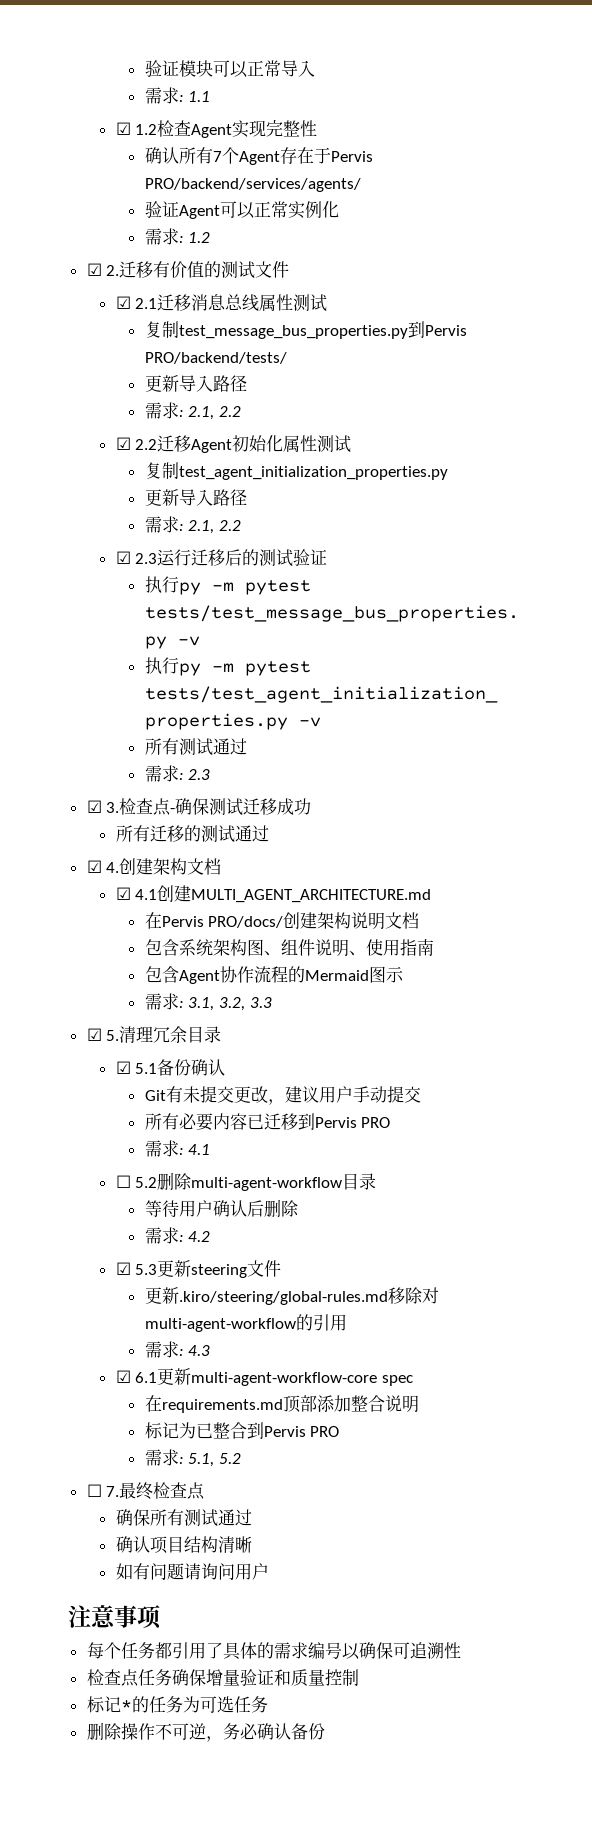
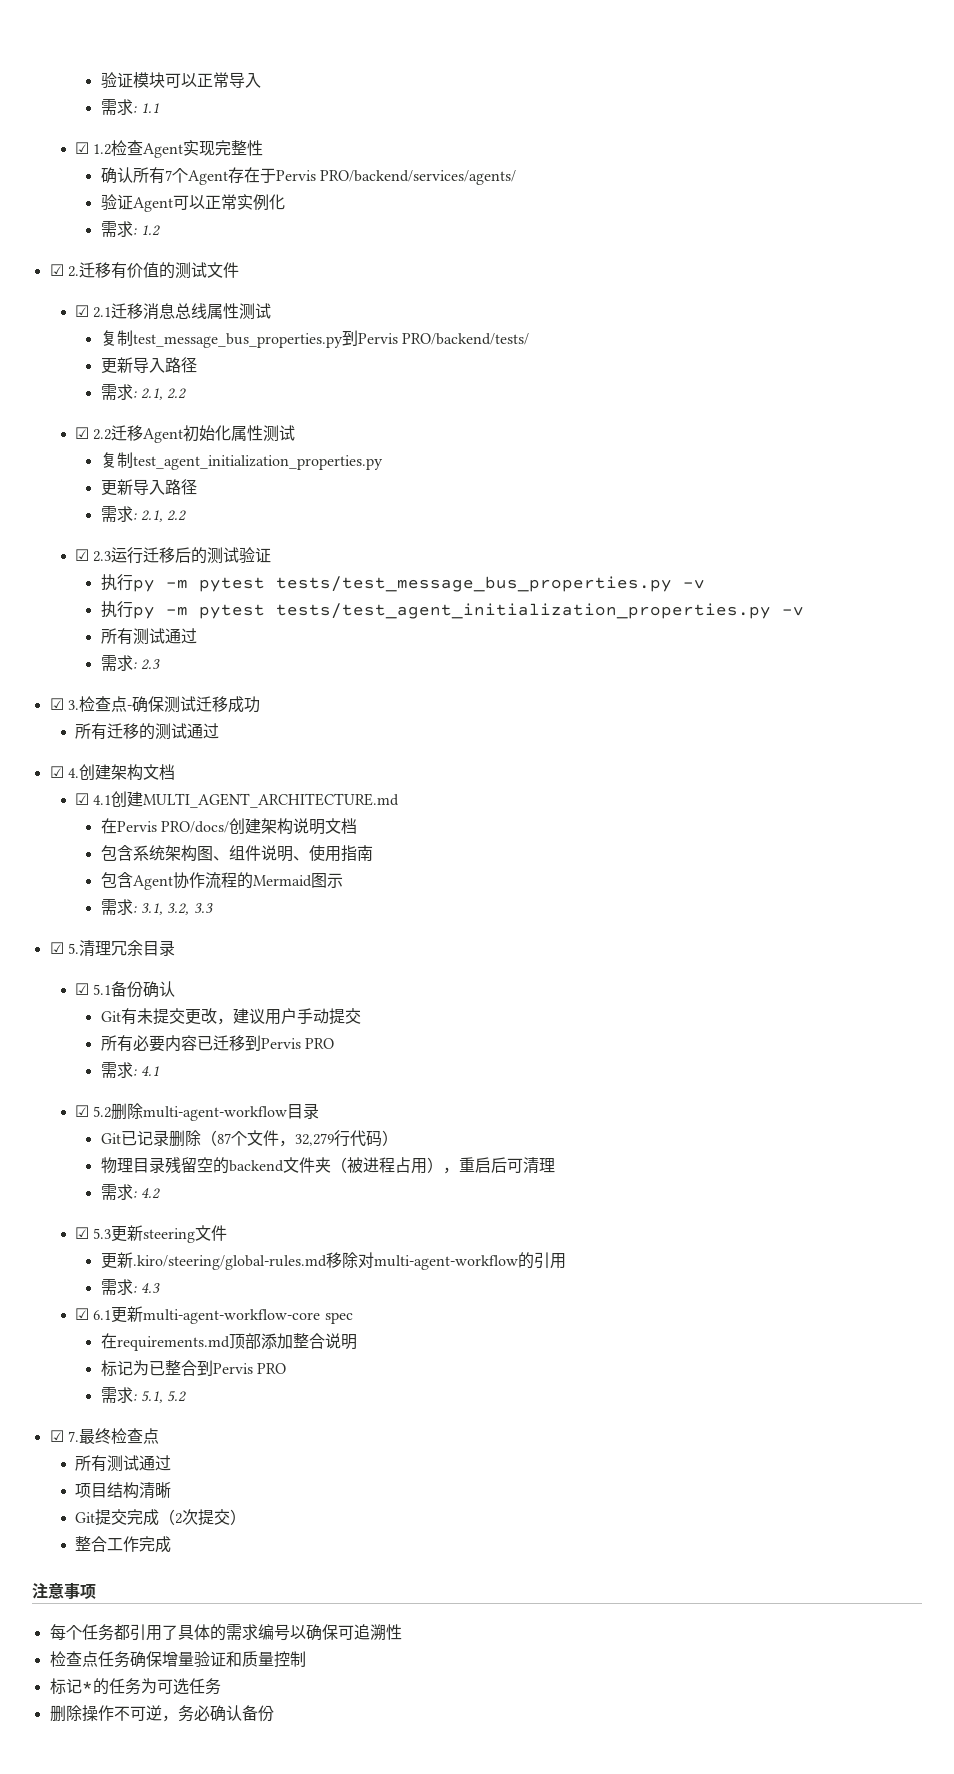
- ☐ 5.2删除multi-agent-workflow目录
+ ☑ 5.2删除multi-agent-workflow目录
- 等待用户确认后删除
+ Git已记录删除（87个文件，32,279行代码）
+ 物理目录残留空的backend文件夹（被进程占用），重启后可清理
- ☐ 7.最终检查点
- 确保所有测试通过
- 确认项目结构清晰
+ ☑ 7.最终检查点
+ 所有测试通过
+ 项目结构清晰
- 如有问题请询问用户
+ Git提交完成（2次提交）
+ 整合工作完成

